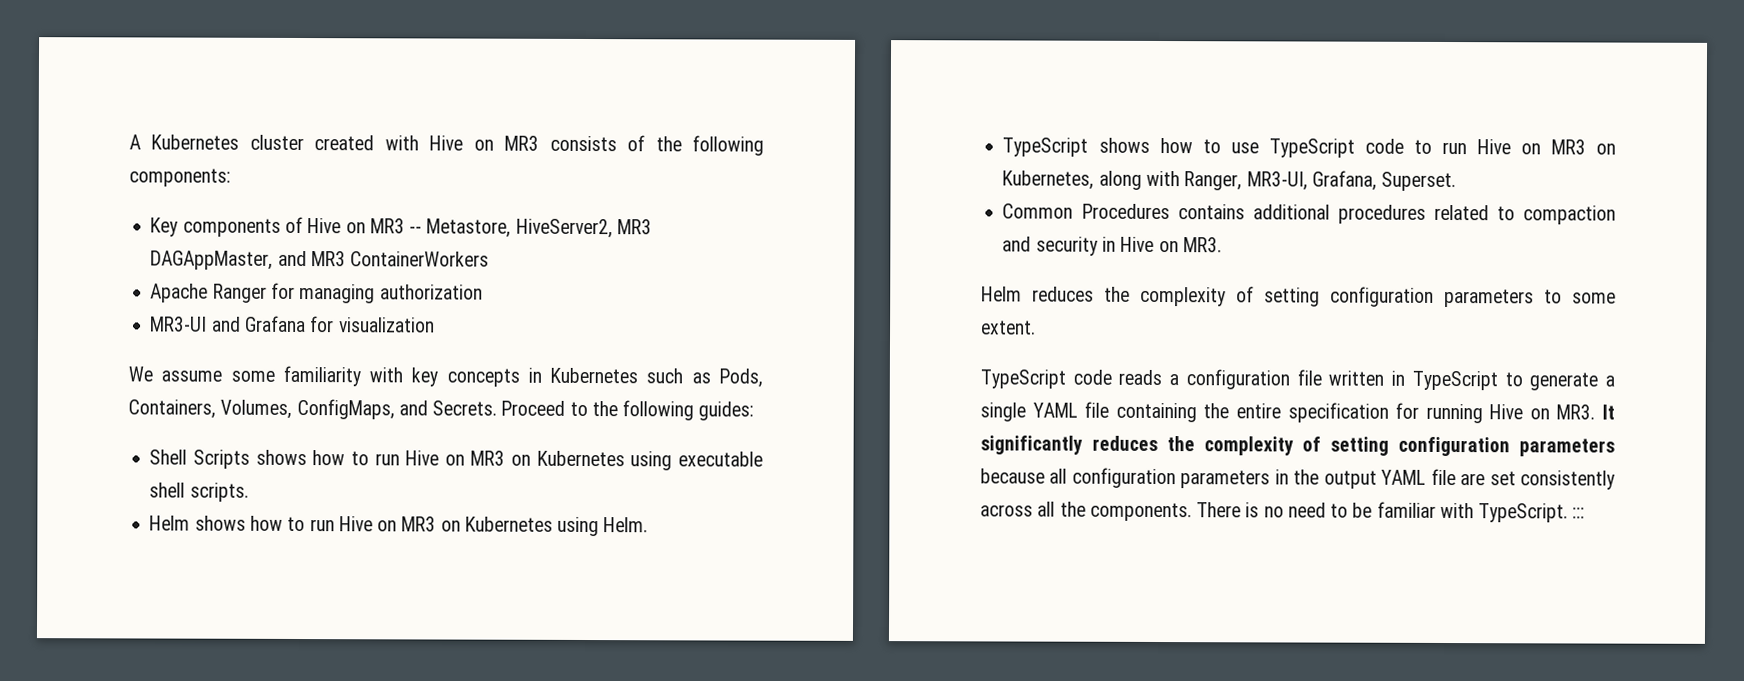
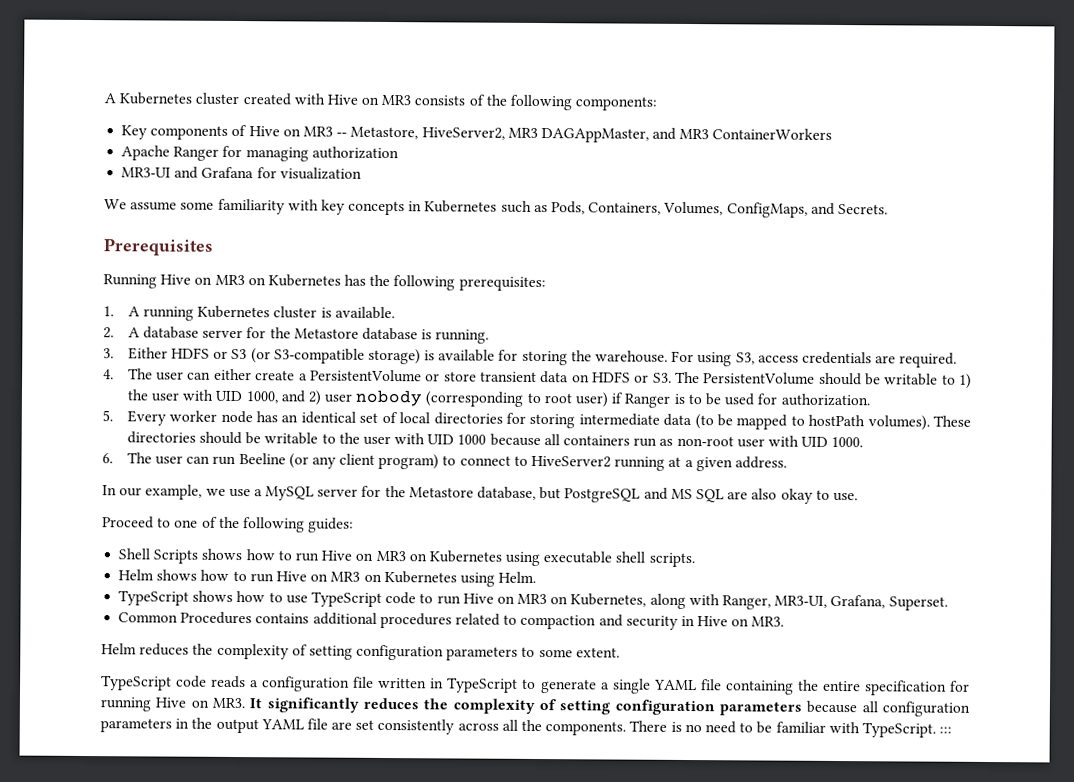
- We assume some familiarity with key concepts in Kubernetes such as Pods, Containers, Volumes, ConfigMaps, and Secrets. Proceed to the following guides:
+ We assume some familiarity with key concepts in Kubernetes such as Pods, Containers, Volumes, ConfigMaps, and Secrets.
+ Prerequisites
+ Running Hive on MR3 on Kubernetes has the following prerequisites:
+ 1. A running Kubernetes cluster is available.
+ 2. A database server for the Metastore database is running.
+ 3. Either HDFS or S3 (or S3-compatible storage) is available for storing the warehouse. For using S3, access credentials are required.
+ 4. The user can either create a PersistentVolume or store transient data on HDFS or S3. The PersistentVolume should be writable to 1) the user with UID 1000, and 2) user nobody (corresponding to root user) if Ranger is to be used for authorization.
+ 5. Every worker node has an identical set of local directories for storing intermediate data (to be mapped to hostPath volumes). These directories should be writable to the user with UID 1000 because all containers run as non-root user with UID 1000.
+ 6. The user can run Beeline (or any client program) to connect to HiveServer2 running at a given address.
+ In our example, we use a MySQL server for the Metastore database, but PostgreSQL and MS SQL are also okay to use.
+ Proceed to one of the following guides:

